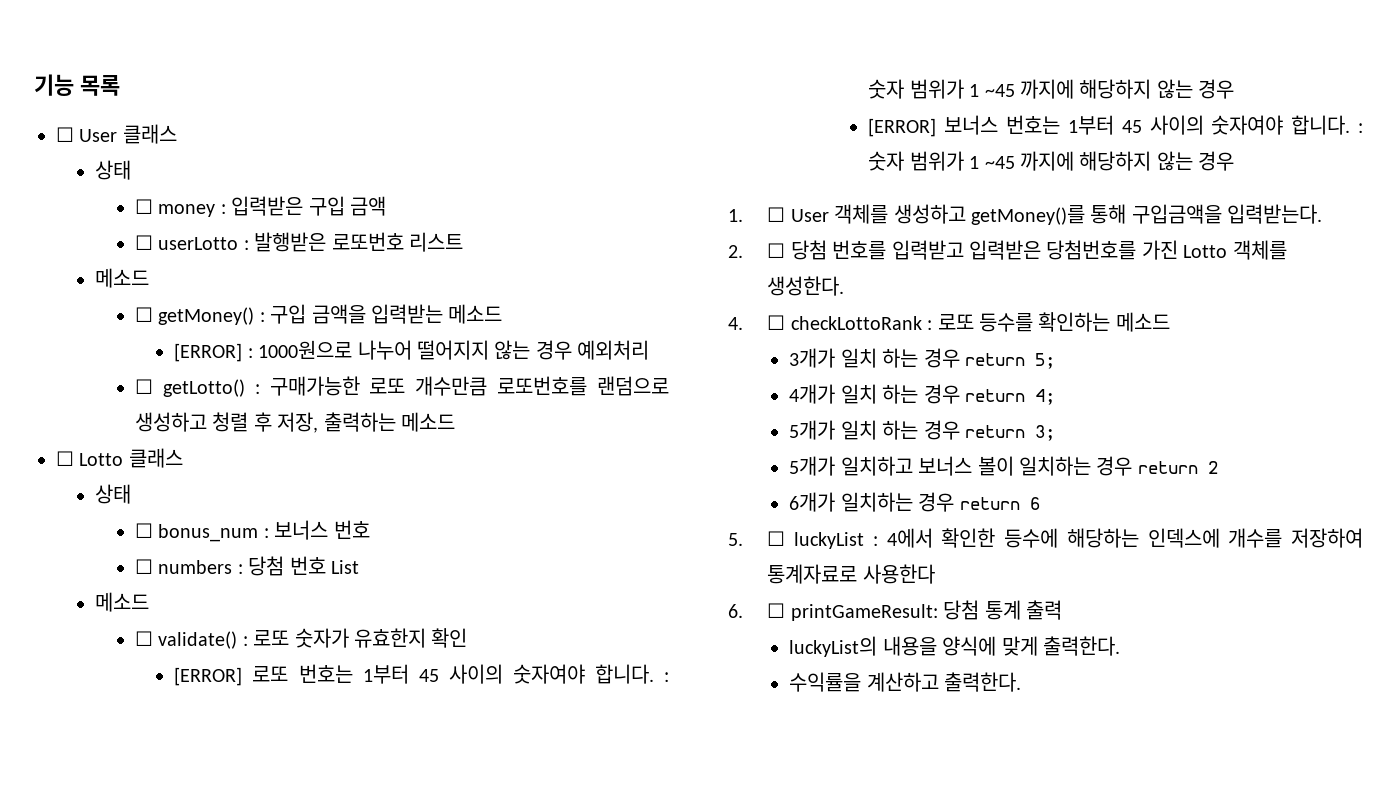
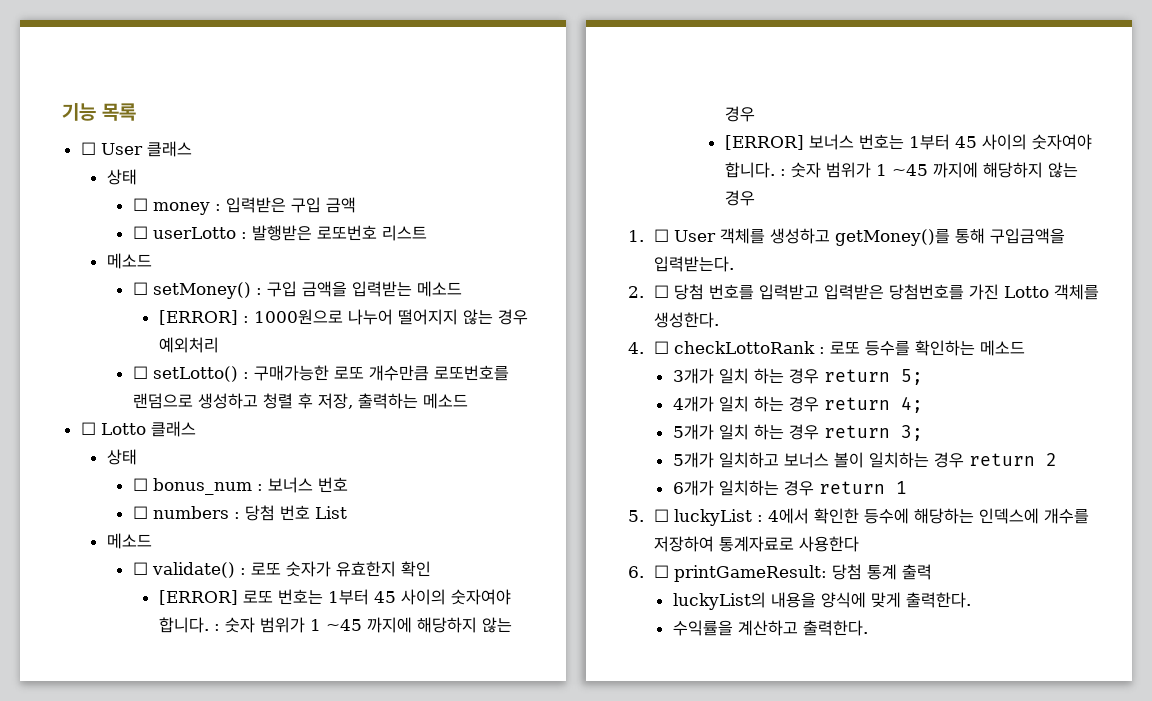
- ☐ getMoney() : 구입 금액을 입력받는 메소드
+ ☐ setMoney() : 구입 금액을 입력받는 메소드
- ☐ getLotto() : 구매가능한 로또 개수만큼 로또번호를 랜덤으로 생성하고 청렬 후 저장, 출력하는 메소드
+ ☐ setLotto() : 구매가능한 로또 개수만큼 로또번호를 랜덤으로 생성하고 청렬 후 저장, 출력하는 메소드
- 6개가 일치하는 경우 return 6
+ 6개가 일치하는 경우 return 1

